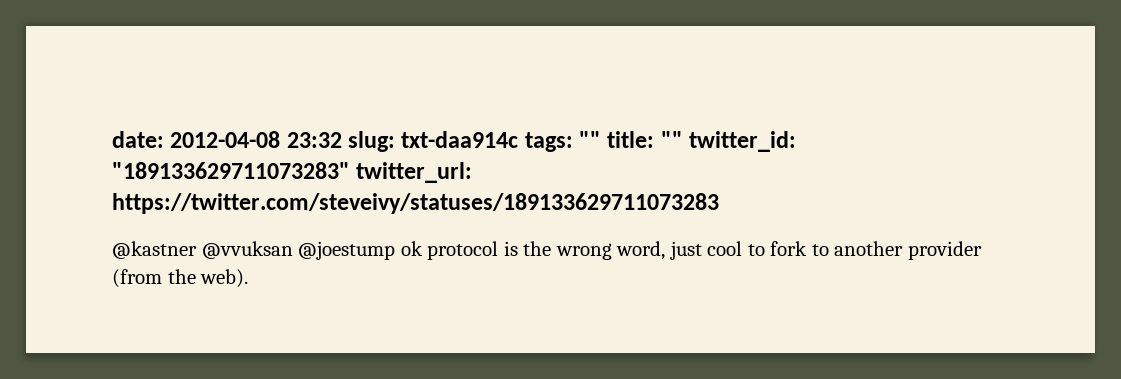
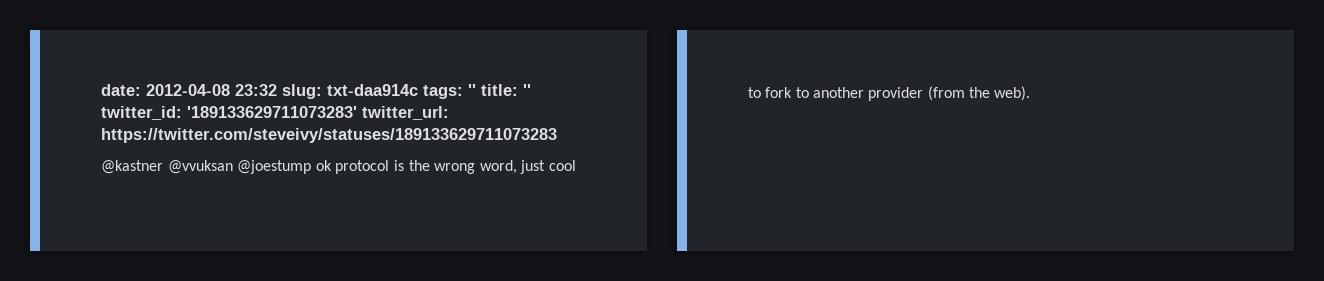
- date: 2012-04-08 23:32 slug: txt-daa914c tags: "" title: "" twitter_id: "189133629711073283" twitter_url: https://twitter.com/steveivy/statuses/189133629711073283
+ date: 2012-04-08 23:32 slug: txt-daa914c tags: '' title: '' twitter_id: '189133629711073283' twitter_url: https://twitter.com/steveivy/statuses/189133629711073283

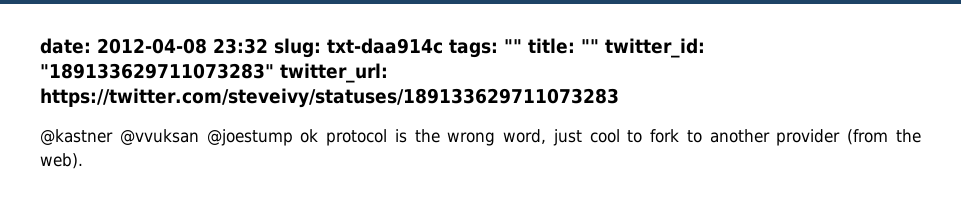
- date: 2012-04-08 23:32 slug: txt-daa914c tags: '' title: '' twitter_id: '189133629711073283' twitter_url: https://twitter.com/steveivy/statuses/189133629711073283
+ date: 2012-04-08 23:32 slug: txt-daa914c tags: "" title: "" twitter_id: "189133629711073283" twitter_url: https://twitter.com/steveivy/statuses/189133629711073283

